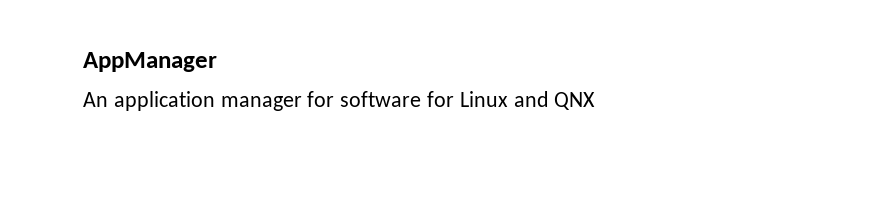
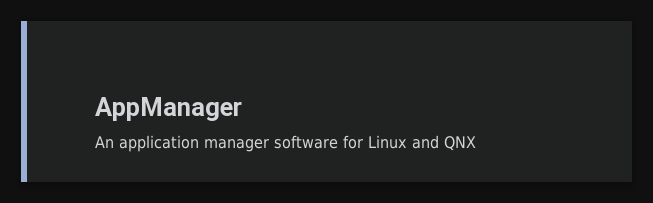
- An application manager for software for Linux and QNX
+ An application manager software for Linux and QNX

